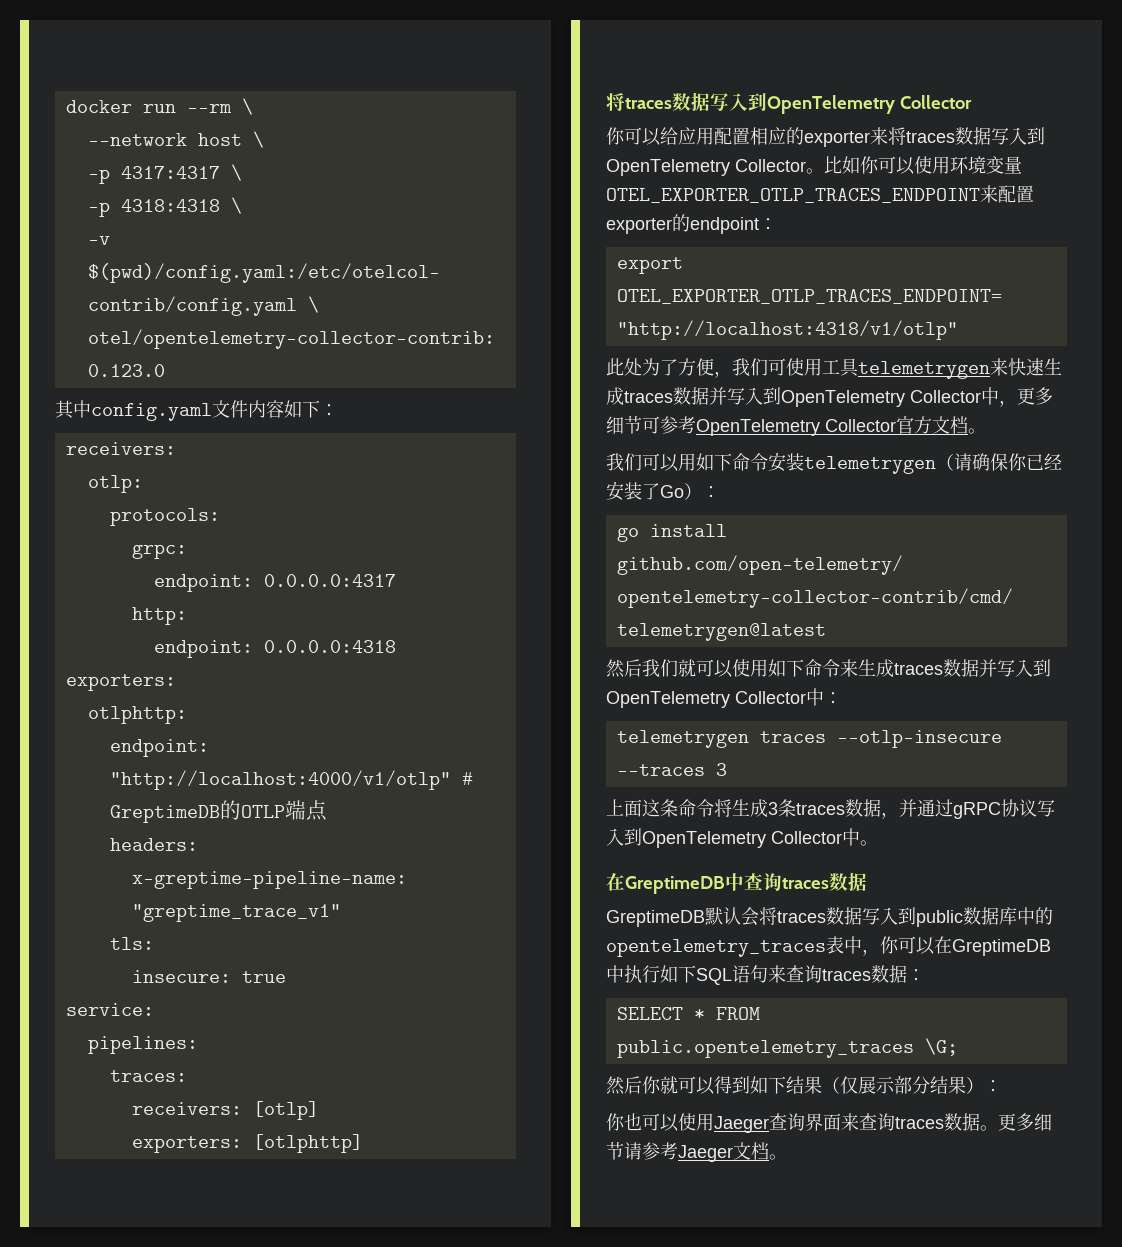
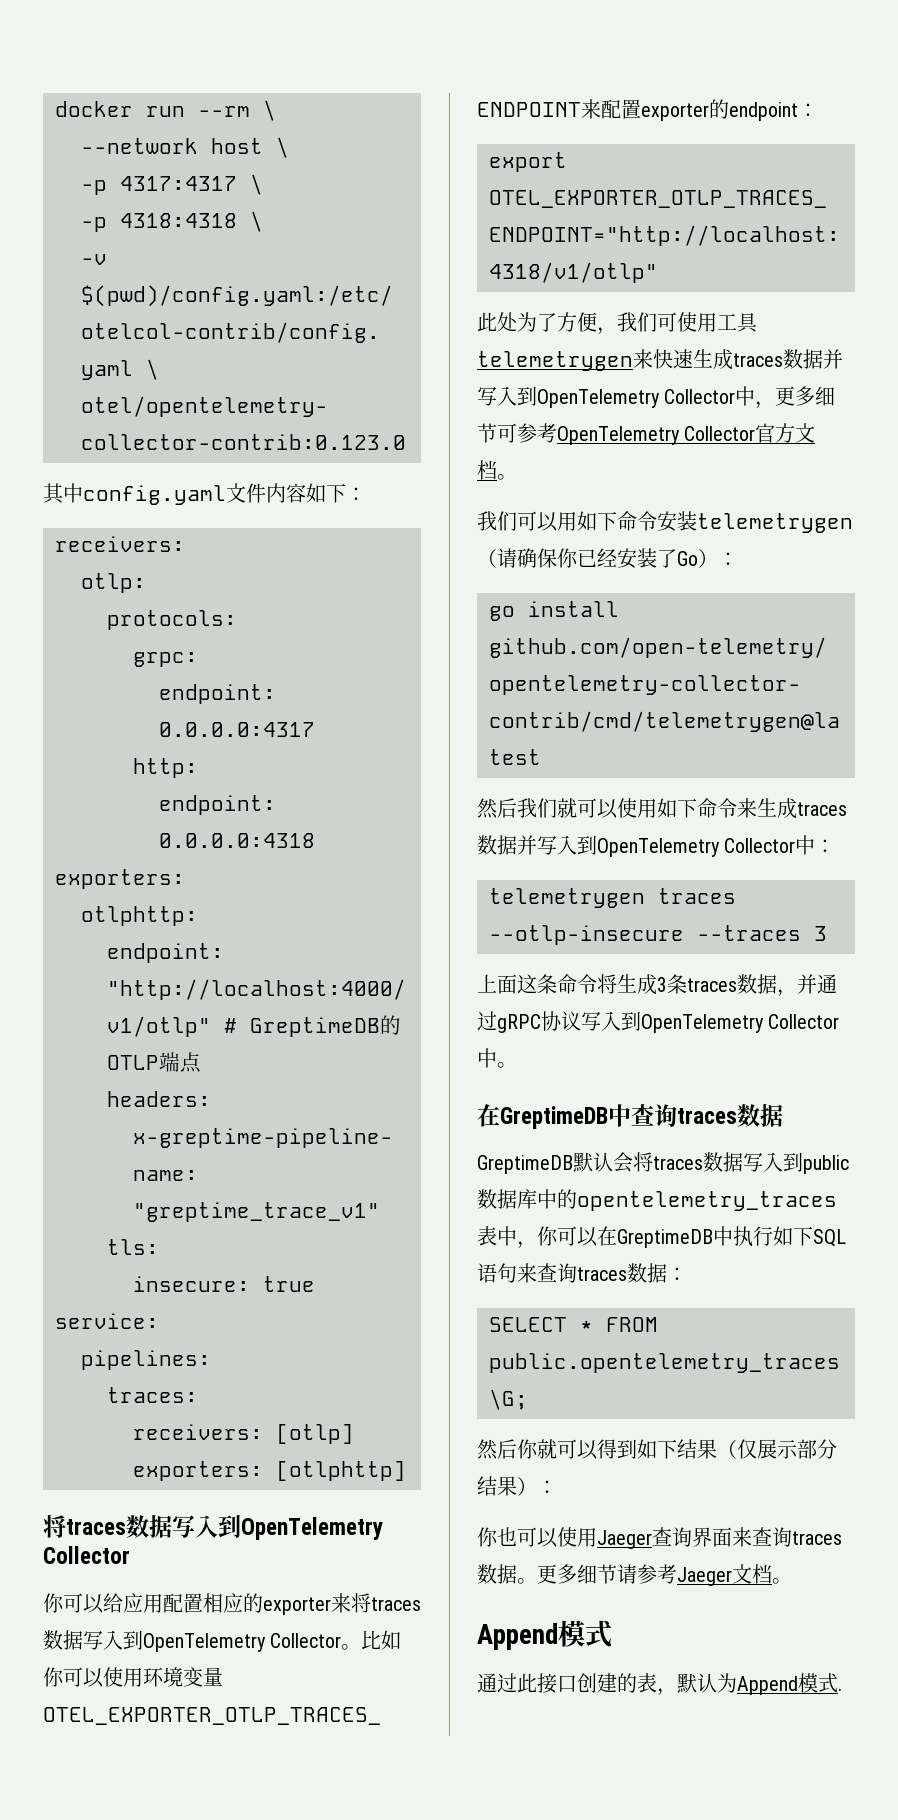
  更多细节请参考Jaeger文档。
+ Append模式
+ 通过此接口创建的表，默认为Append模式.

